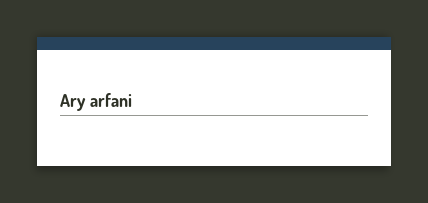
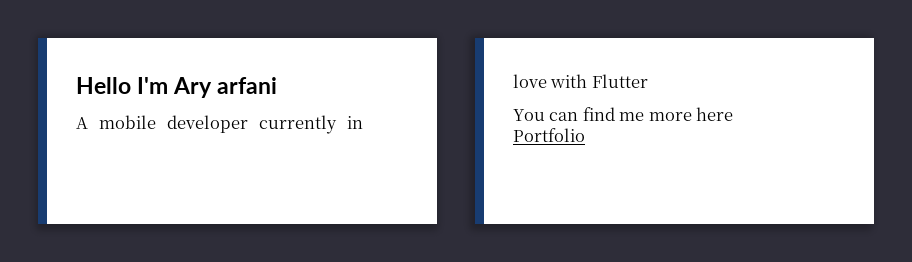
- Ary arfani
+ Hello I'm Ary arfani
+ A mobile developer currently in love with Flutter
+ You can find me more here Portfolio

